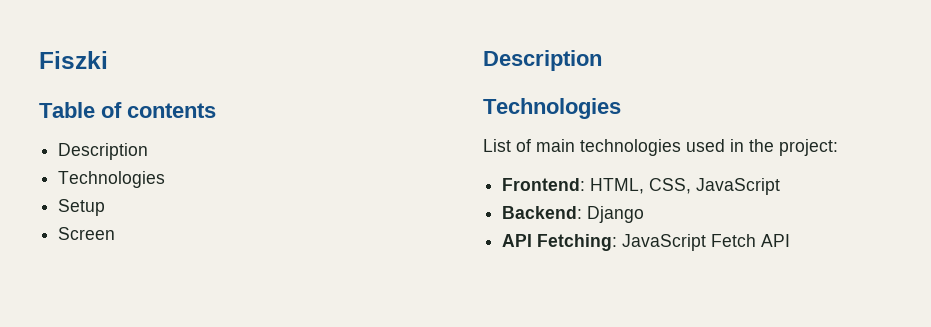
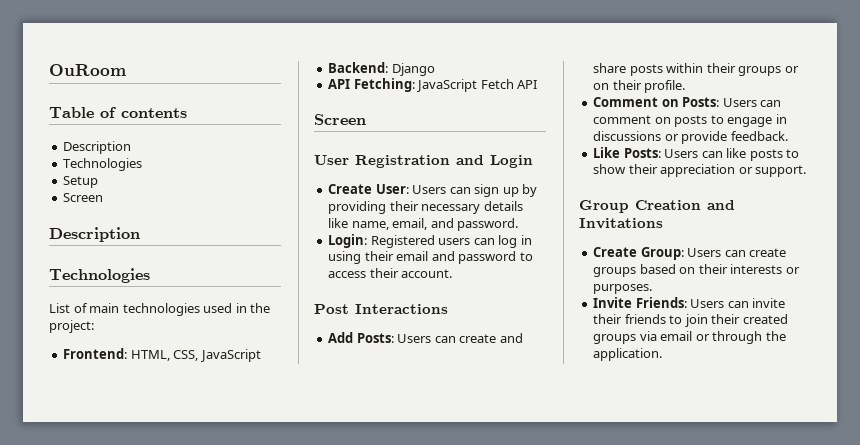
- Fiszki
+ OuRoom
  API Fetching: JavaScript Fetch API
+ Screen
+ User Registration and Login
+ Create User: Users can sign up by providing their necessary details like name, email, and password.
+ Login: Registered users can log in using their email and password to access their account.
+ Post Interactions
+ Add Posts: Users can create and share posts within their groups or on their profile.
+ Comment on Posts: Users can comment on posts to engage in discussions or provide feedback.
+ Like Posts: Users can like posts to show their appreciation or support.
+ Group Creation and Invitations
+ Create Group: Users can create groups based on their interests or purposes.
+ Invite Friends: Users can invite their friends to join their created groups via email or through the application.

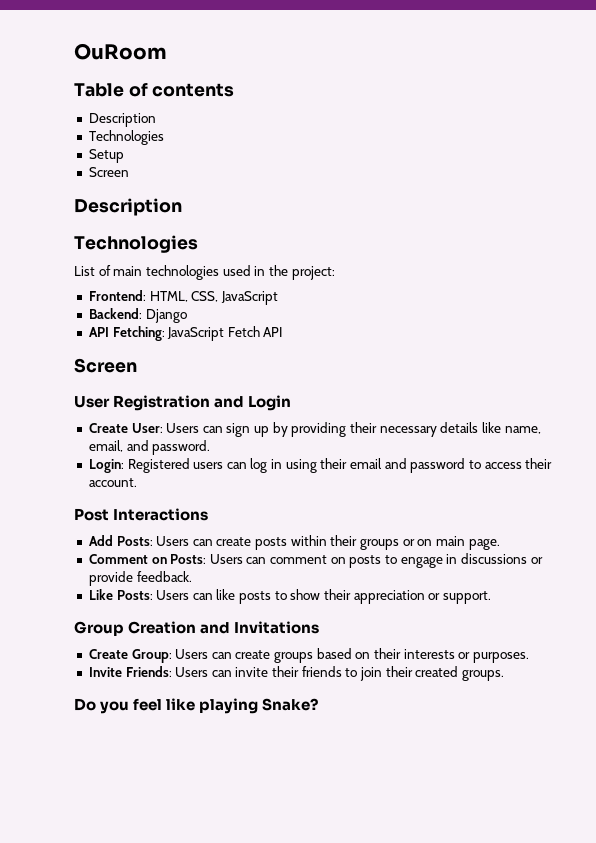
- Add Posts: Users can create and share posts within their groups or on their profile.
+ Add Posts: Users can create posts within their groups or on main page.
- Invite Friends: Users can invite their friends to join their created groups via email or through the application.
+ Invite Friends: Users can invite their friends to join their created groups.
+ Do you feel like playing Snake?

